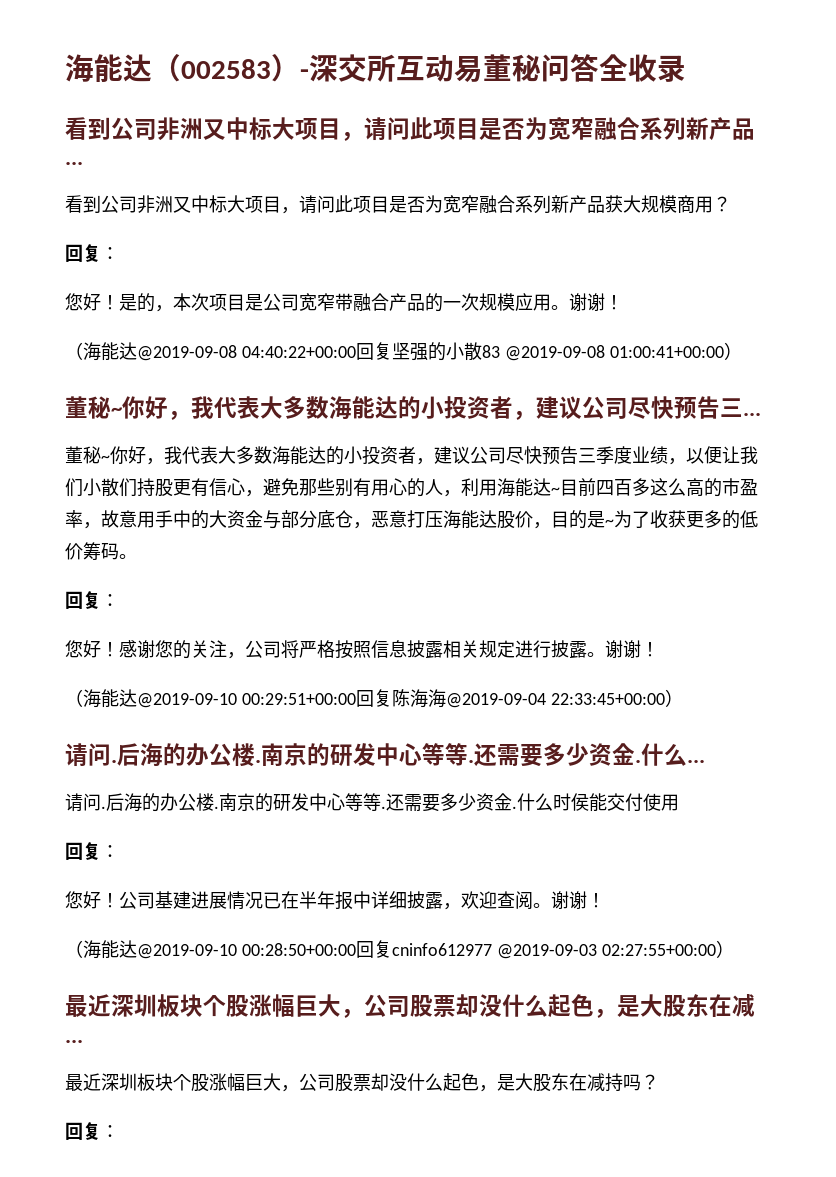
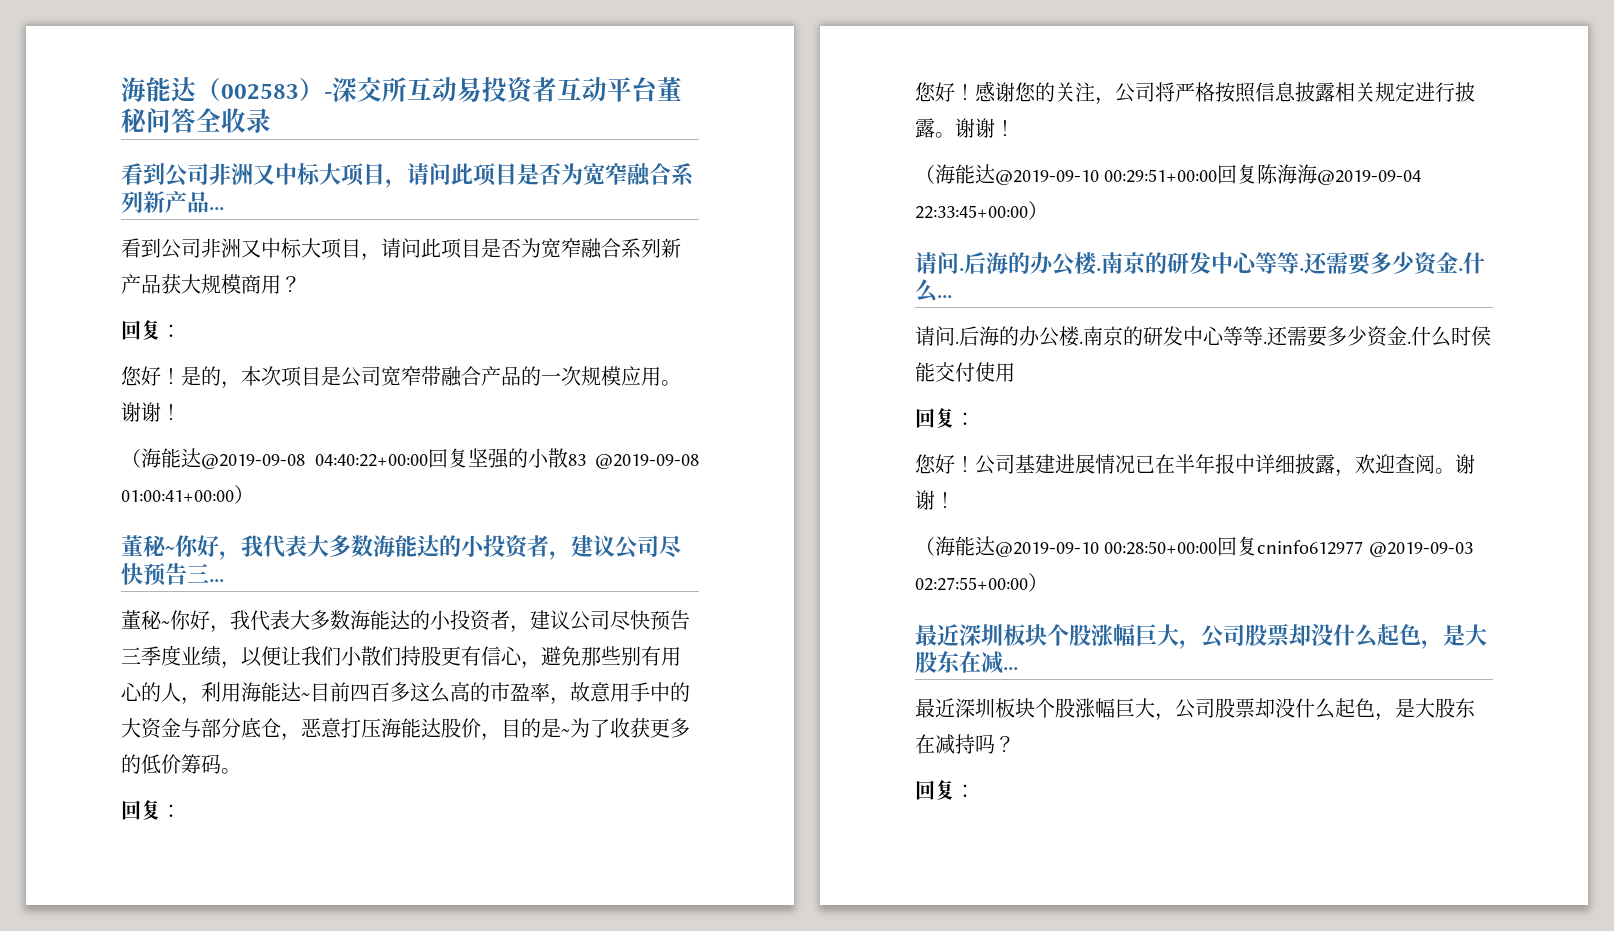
- 海能达（002583）-深交所互动易董秘问答全收录
+ 海能达（002583）-深交所互动易投资者互动平台董秘问答全收录

